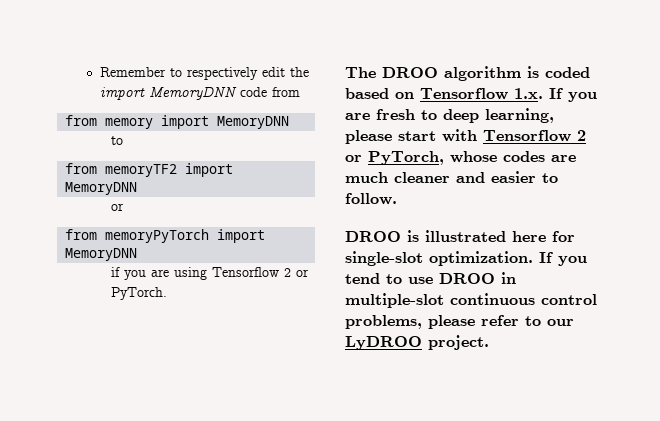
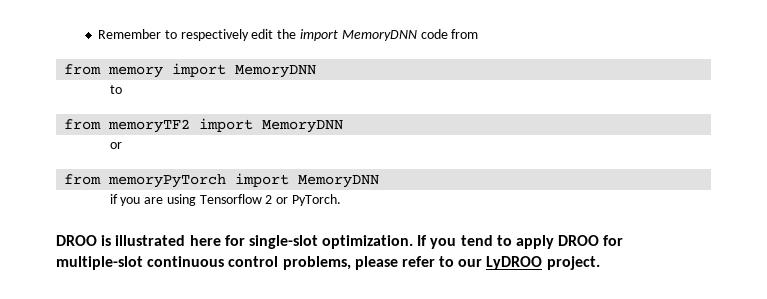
- The DROO algorithm is coded based on Tensorflow 1.x. If you are fresh to deep learning, please start with Tensorflow 2 or PyTorch, whose codes are much cleaner and easier to follow.
- If you tend to use DROO in multiple-slot continuous control problems, please refer to our LyDROO project.
+ If you tend to apply DROO for multiple-slot continuous control problems, please refer to our LyDROO project.

